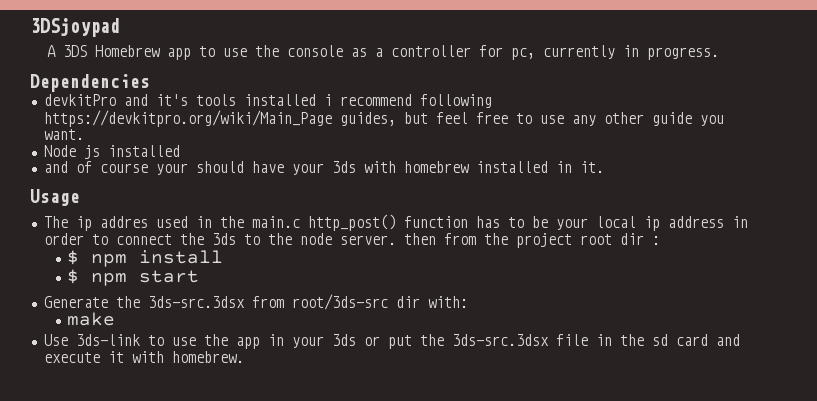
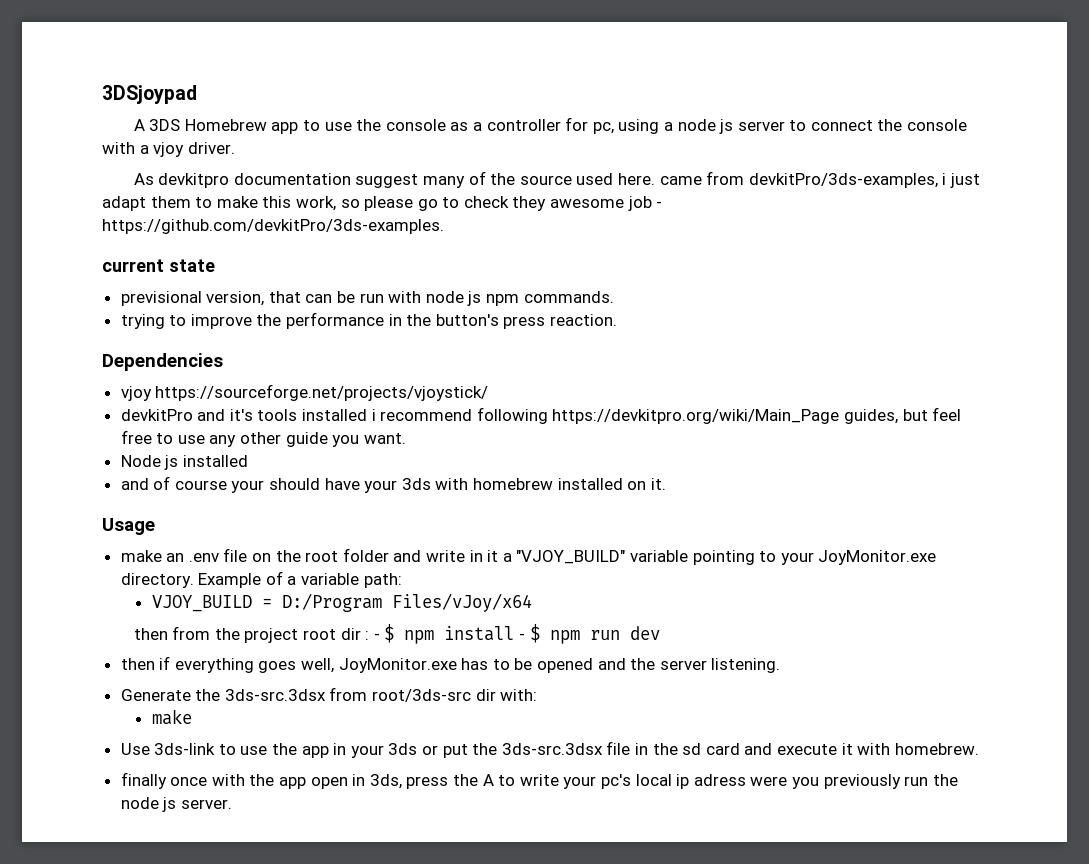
- A 3DS Homebrew app to use the console as a controller for pc, currently in progress.
+ A 3DS Homebrew app to use the console as a controller for pc, using a node js server to connect the console with a vjoy driver.
+ As devkitpro documentation suggest many of the source used here. came from devkitPro/3ds-examples, i just adapt them to make this work, so please go to check they awesome job - https://github.com/devkitPro/3ds-examples.
+ current state
+ previsional version, that can be run with node js npm commands.
+ trying to improve the performance in the button's press reaction.
+ vjoy https://sourceforge.net/projects/vjoystick/
- and of course your should have your 3ds with homebrew installed in it.
+ and of course your should have your 3ds with homebrew installed on it.
- The ip addres used in the main.c http_post() function has to be your local ip address in order to connect the 3ds to the node server. then from the project root dir :
- $ npm install
- $ npm start
+ make an .env file on the root folder and write in it a "VJOY_BUILD" variable pointing to your JoyMonitor.exe directory. Example of a variable path:
+ VJOY_BUILD = D:/Program Files/vJoy/x64
+ then from the project root dir : - $ npm install - $ npm run dev
+ then if everything goes well, JoyMonitor.exe has to be opened and the server listening.
+ finally once with the app open in 3ds, press the A to write your pc's local ip adress were you previously run the node js server.

